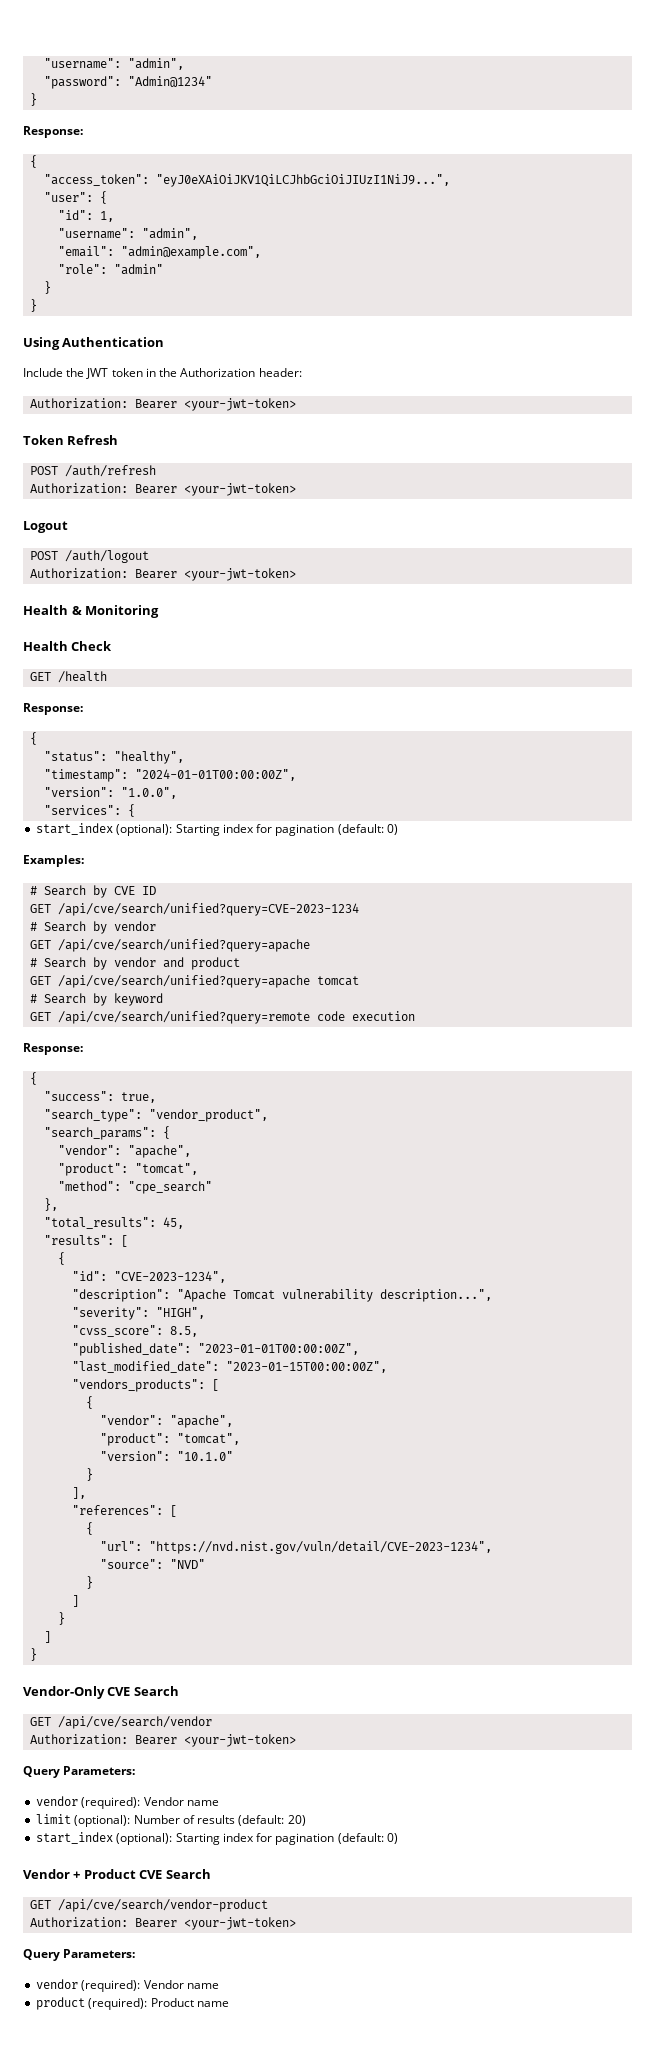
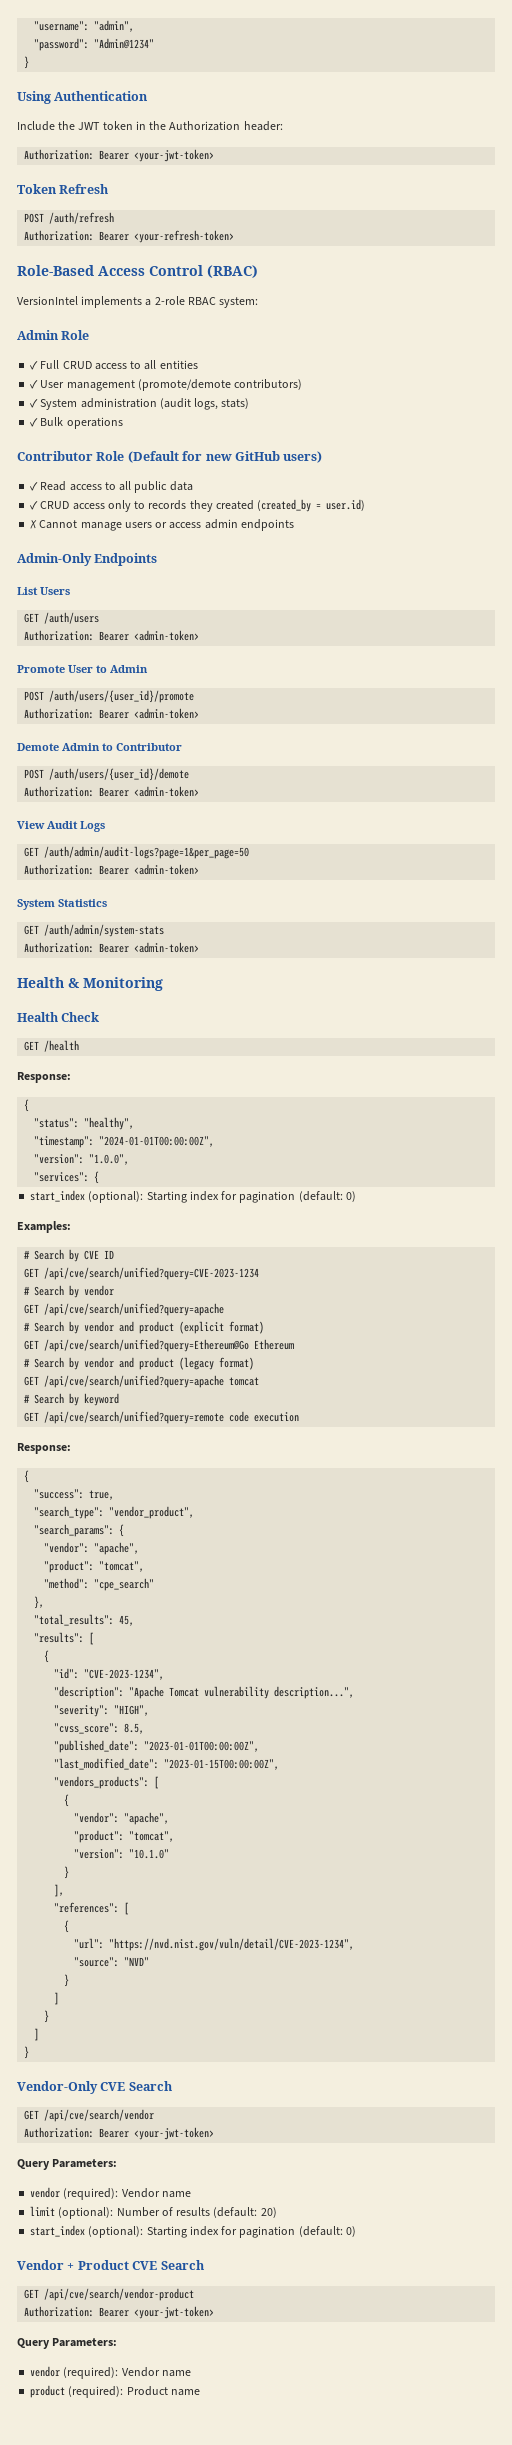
  "password": "Admin@1234"
- }
- Response:
- {
- "access_token": "eyJ0eXAiOiJKV1QiLCJhbGciOiJIUzI1NiJ9...",
- "user": {
- "id": 1,
- "username": "admin",
- "email": "admin@example.com",
- "role": "admin"
- }
  POST /auth/refresh
- Authorization: Bearer <your-jwt-token>
- Logout
- POST /auth/logout
- Authorization: Bearer <your-jwt-token>
+ Authorization: Bearer <your-refresh-token>
+ Role-Based Access Control (RBAC)
+ VersionIntel implements a 2-role RBAC system:
+ Admin Role
+ ✓ Full CRUD access to all entities
+ ✓ User management (promote/demote contributors)
+ ✓ System administration (audit logs, stats)
+ ✓ Bulk operations
+ Contributor Role (Default for new GitHub users)
+ ✓ Read access to all public data
+ ✓ CRUD access only to records they created (created_by = user.id)
+ ✗ Cannot manage users or access admin endpoints
+ Admin-Only Endpoints
+ List Users
+ GET /auth/users
+ Authorization: Bearer <admin-token>
+ Promote User to Admin
+ POST /auth/users/{user_id}/promote
+ Authorization: Bearer <admin-token>
+ Demote Admin to Contributor
+ POST /auth/users/{user_id}/demote
+ Authorization: Bearer <admin-token>
+ View Audit Logs
+ GET /auth/admin/audit-logs?page=1&per_page=50
+ Authorization: Bearer <admin-token>
+ System Statistics
+ GET /auth/admin/system-stats
+ Authorization: Bearer <admin-token>
- # Search by vendor and product
+ # Search by vendor and product (explicit format)
+ GET /api/cve/search/unified?query=Ethereum@Go Ethereum
+ # Search by vendor and product (legacy format)

